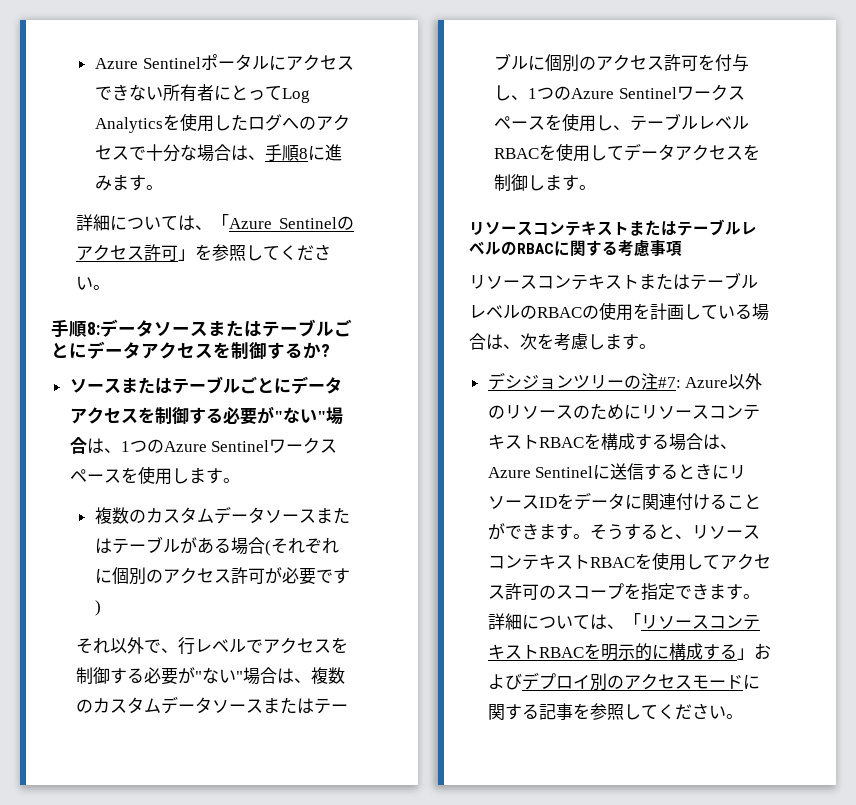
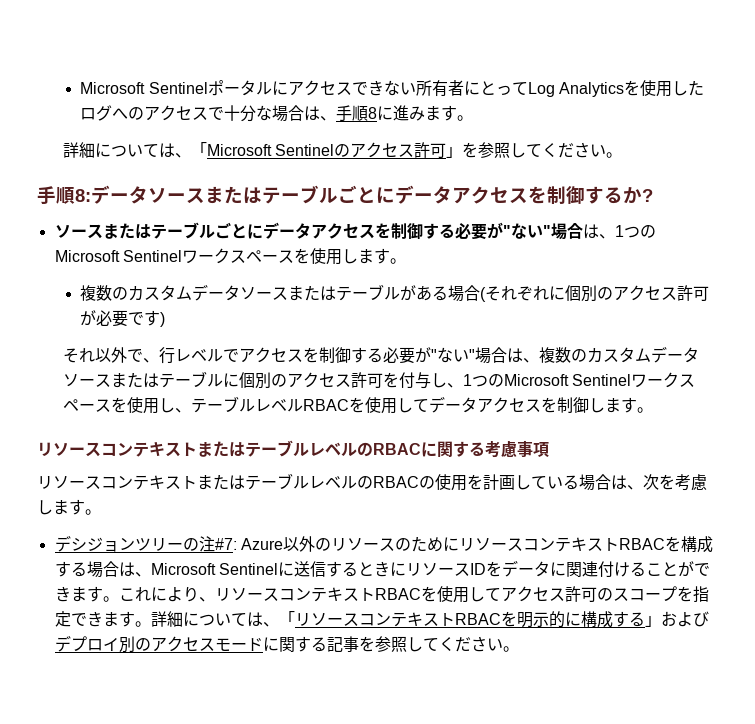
- Azure Sentinelポータルにアクセスできない所有者にとってLog Analyticsを使用したログへのアクセスで十分な場合は、手順8に進みます。
+ Microsoft Sentinelポータルにアクセスできない所有者にとってLog Analyticsを使用したログへのアクセスで十分な場合は、手順8に進みます。
- 詳細については、「Azure Sentinelのアクセス許可」を参照してください。
+ 詳細については、「Microsoft Sentinelのアクセス許可」を参照してください。
- ソースまたはテーブルごとにデータアクセスを制御する必要が"ない"場合は、1つのAzure Sentinelワークスペースを使用します。
+ ソースまたはテーブルごとにデータアクセスを制御する必要が"ない"場合は、1つのMicrosoft Sentinelワークスペースを使用します。
- それ以外で、行レベルでアクセスを制御する必要が"ない"場合は、複数のカスタムデータソースまたはテーブルに個別のアクセス許可を付与し、1つのAzure Sentinelワークスペースを使用し、テーブルレベルRBACを使用してデータアクセスを制御します。
+ それ以外で、行レベルでアクセスを制御する必要が"ない"場合は、複数のカスタムデータソースまたはテーブルに個別のアクセス許可を付与し、1つのMicrosoft Sentinelワークスペースを使用し、テーブルレベルRBACを使用してデータアクセスを制御します。
- デシジョンツリーの注#7: Azure以外のリソースのためにリソースコンテキストRBACを構成する場合は、Azure Sentinelに送信するときにリソースIDをデータに関連付けることができます。
+ デシジョンツリーの注#7: Azure以外のリソースのためにリソースコンテキストRBACを構成する場合は、Microsoft Sentinelに送信するときにリソースIDをデータに関連付けることができます。
- そうすると、リソースコンテキストRBACを使用してアクセス許可のスコープを指定できます。
+ これにより、リソースコンテキストRBACを使用してアクセス許可のスコープを指定できます。

